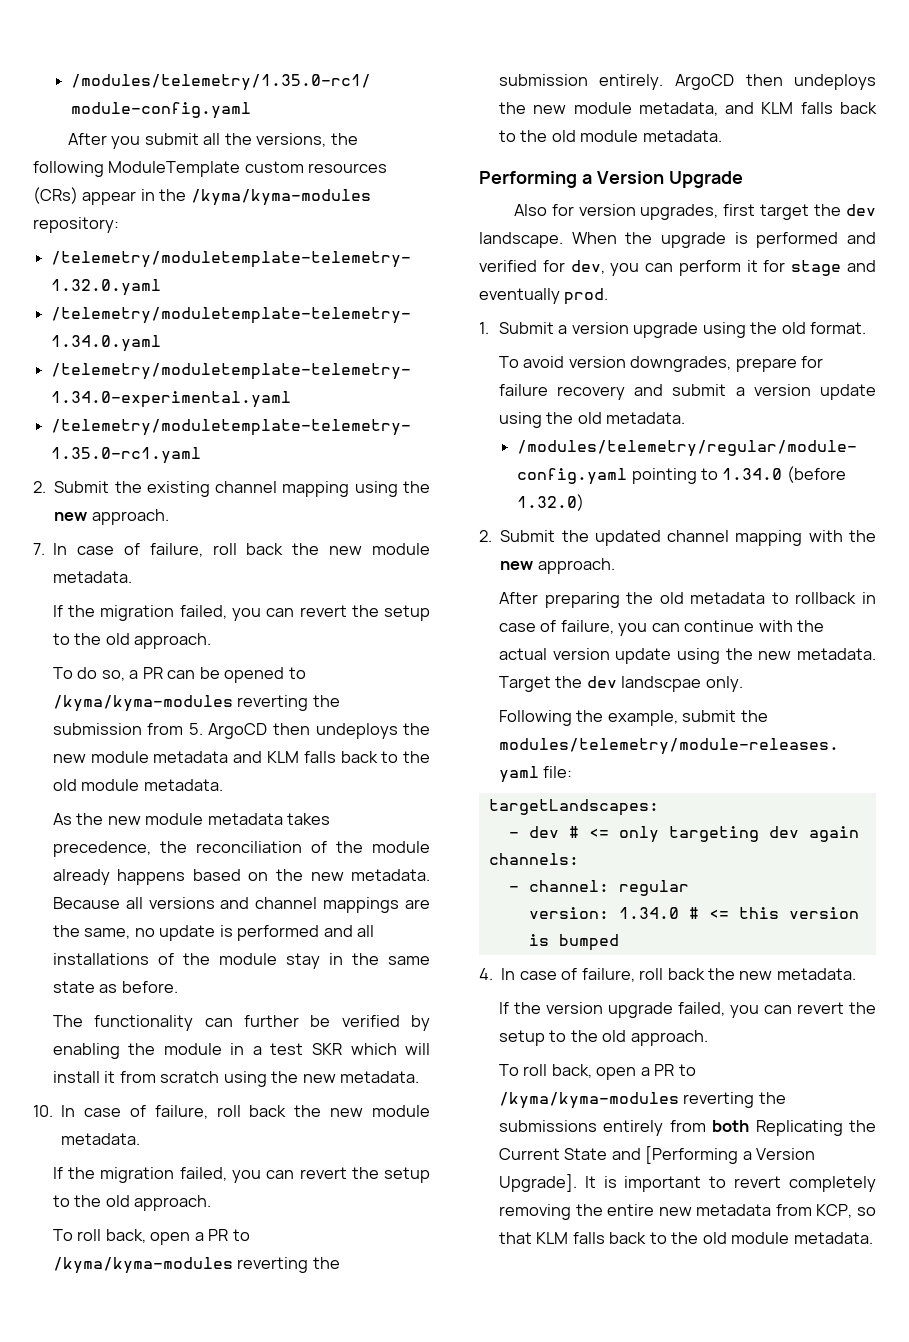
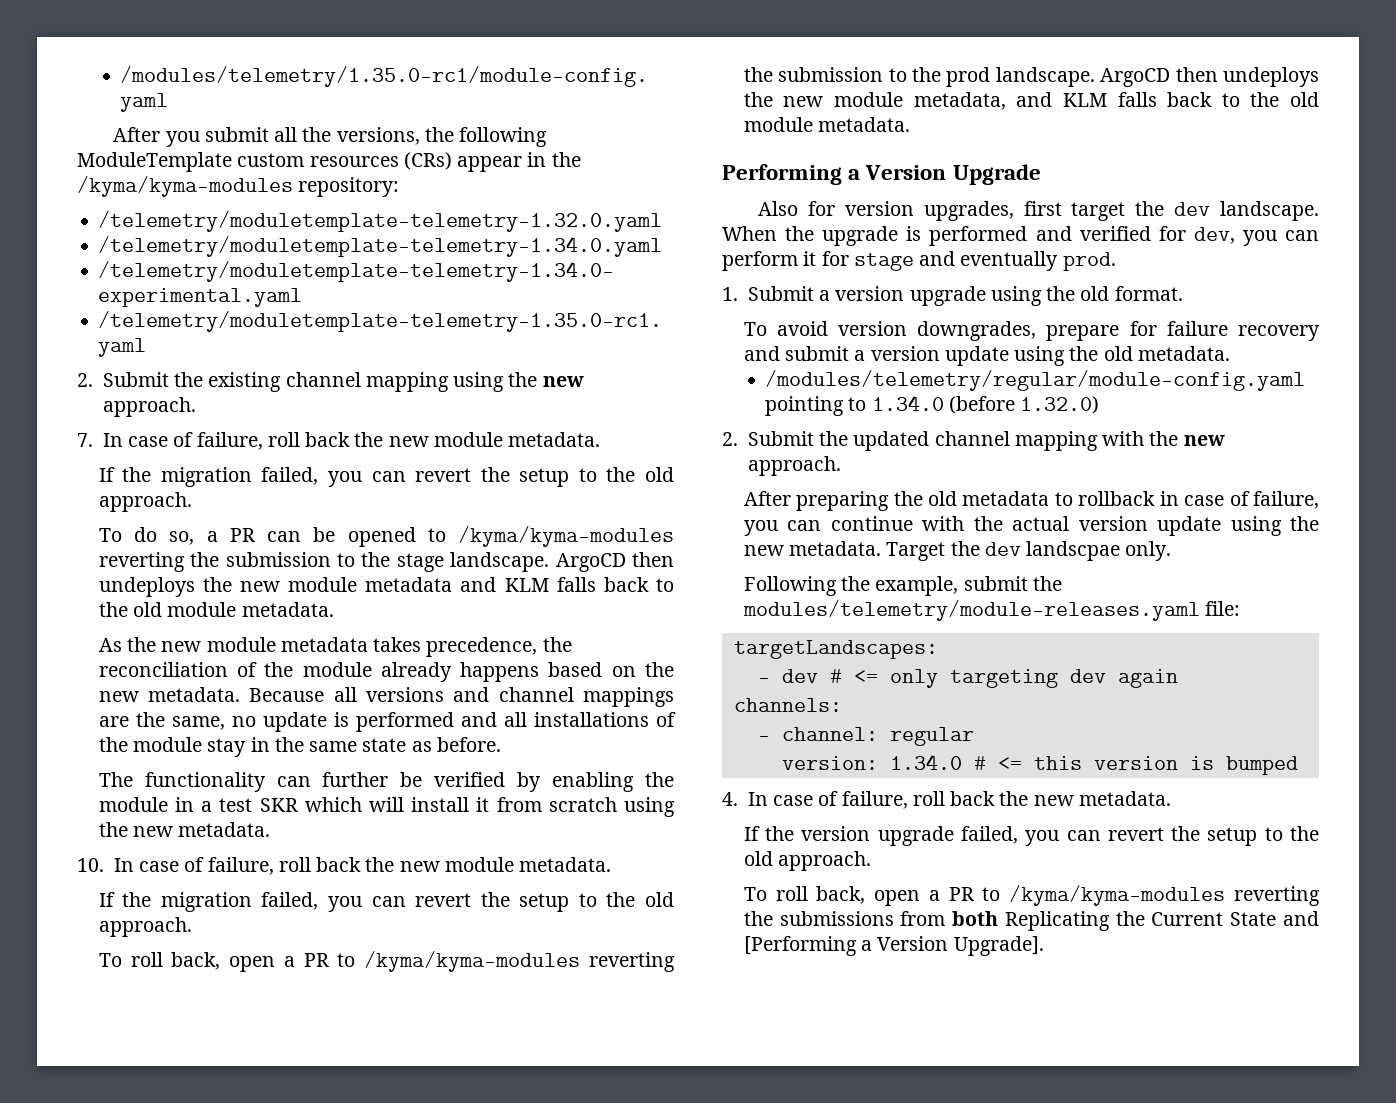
- To do so, a PR can be opened to /kyma/kyma-modules reverting the submission from 5. ArgoCD then undeploys the new module metadata and KLM falls back to the old module metadata.
+ To do so, a PR can be opened to /kyma/kyma-modules reverting the submission to the stage landscape. ArgoCD then undeploys the new module metadata and KLM falls back to the old module metadata.
- To roll back, open a PR to /kyma/kyma-modules reverting the submission entirely.
+ To roll back, open a PR to /kyma/kyma-modules reverting the submission to the prod landscape.
- To roll back, open a PR to /kyma/kyma-modules reverting the submissions entirely from both Replicating the Current State and [Performing a Version Upgrade]. It is important to revert completely removing the entire new metadata from KCP, so that KLM falls back to the old module metadata.
+ To roll back, open a PR to /kyma/kyma-modules reverting the submissions from both Replicating the Current State and [Performing a Version Upgrade].

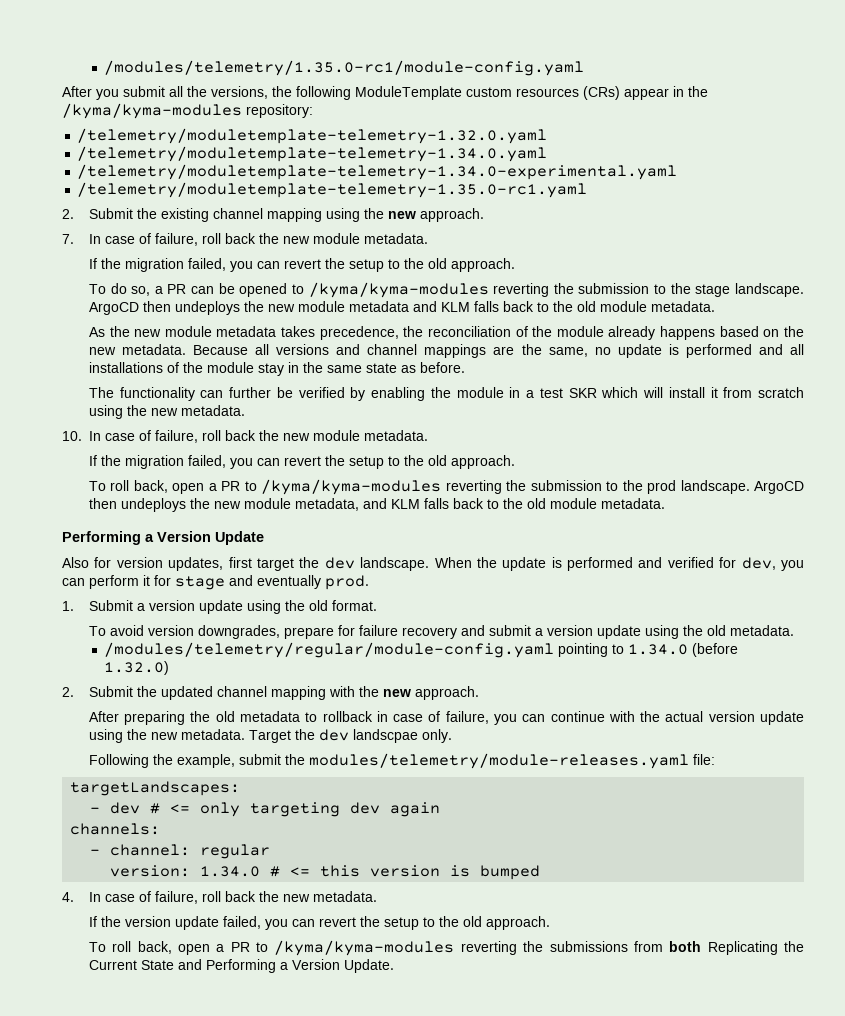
- Performing a Version Upgrade
+ Performing a Version Update
- Also for version upgrades, first target the dev landscape.
+ Also for version updates, first target the dev landscape.
- When the upgrade is performed and verified for dev, you can perform it for stage and eventually prod.
+ When the update is performed and verified for dev, you can perform it for stage and eventually prod.
- 1. Submit a version upgrade using the old format.
+ 1. Submit a version update using the old format.
- If the version upgrade failed, you can revert the setup to the old approach.
+ If the version update failed, you can revert the setup to the old approach.
- To roll back, open a PR to /kyma/kyma-modules reverting the submissions from both Replicating the Current State and [Performing a Version Upgrade].
+ To roll back, open a PR to /kyma/kyma-modules reverting the submissions from both Replicating the Current State and Performing a Version Update.

